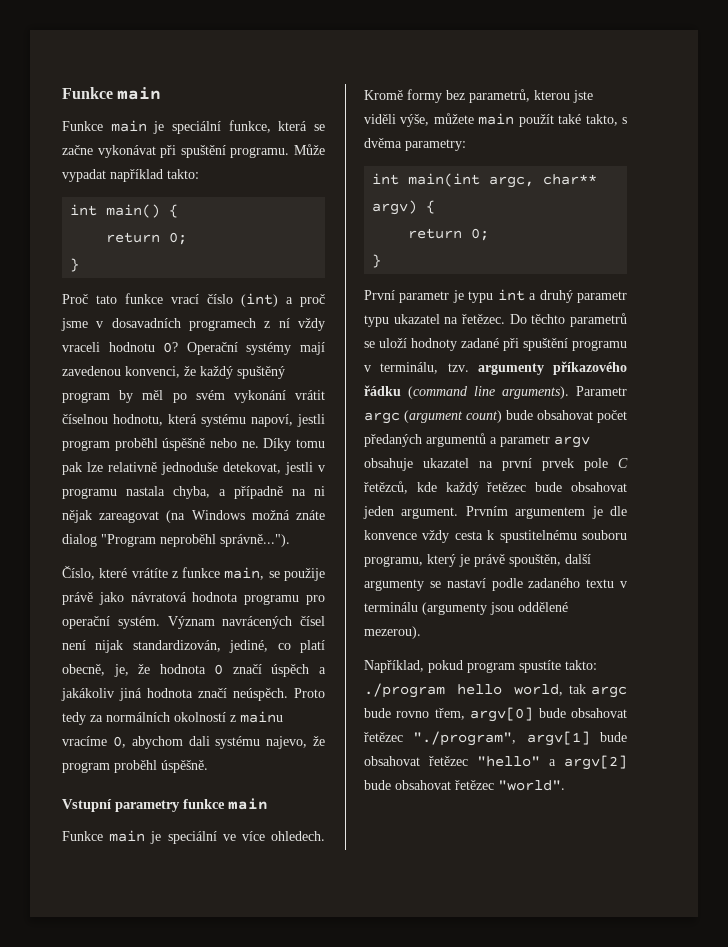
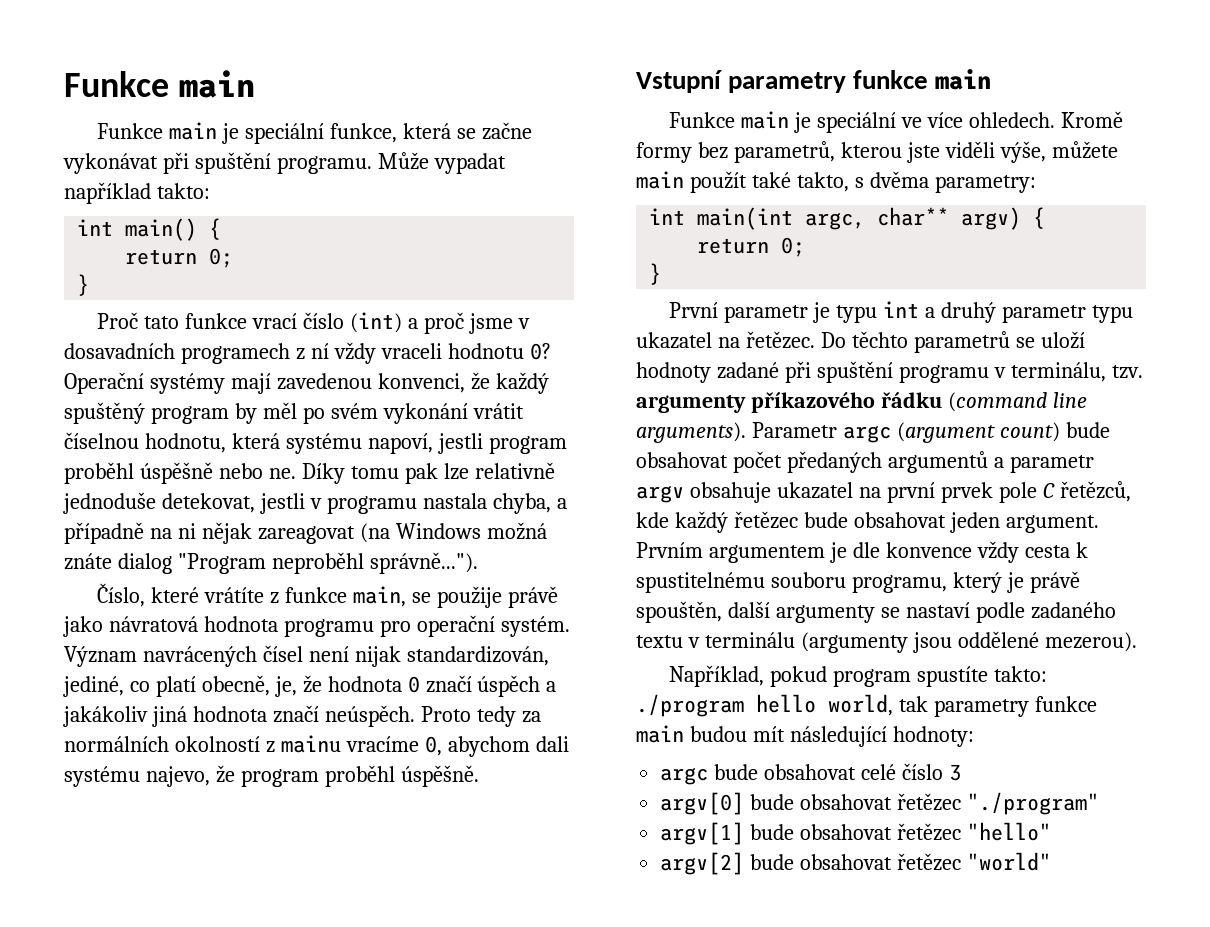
- Například, pokud program spustíte takto: ./program hello world, tak argc bude rovno třem, argv[0] bude obsahovat řetězec "./program", argv[1] bude obsahovat řetězec "hello" a argv[2] bude obsahovat řetězec "world".
+ Například, pokud program spustíte takto: ./program hello world, tak parametry funkce main budou mít následující hodnoty:
+ argc bude obsahovat celé číslo 3
+ argv[0] bude obsahovat řetězec "./program"
+ argv[1] bude obsahovat řetězec "hello"
+ argv[2] bude obsahovat řetězec "world"

